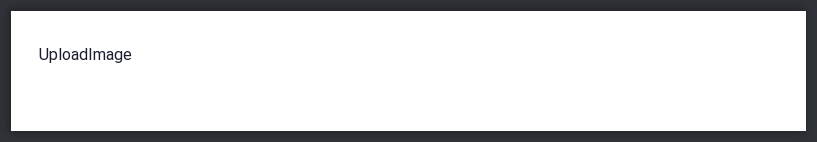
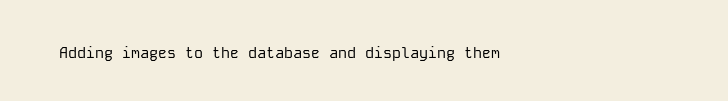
- UploadImage
+ Adding images to the database and displaying them

